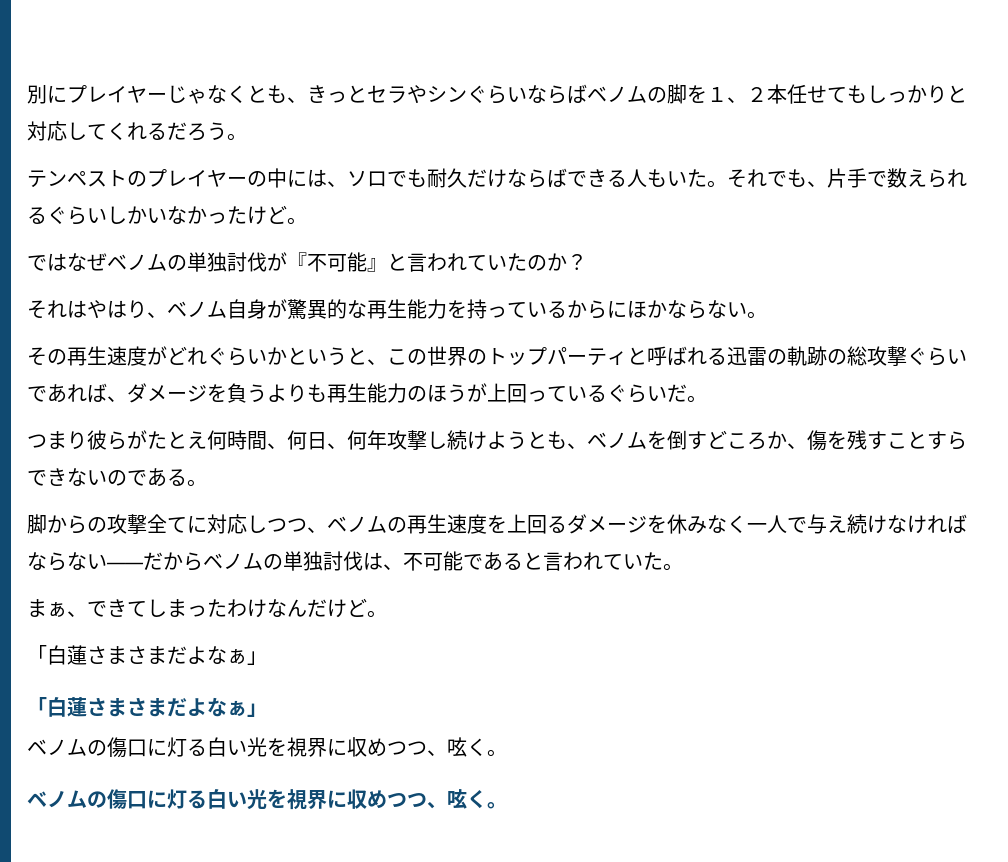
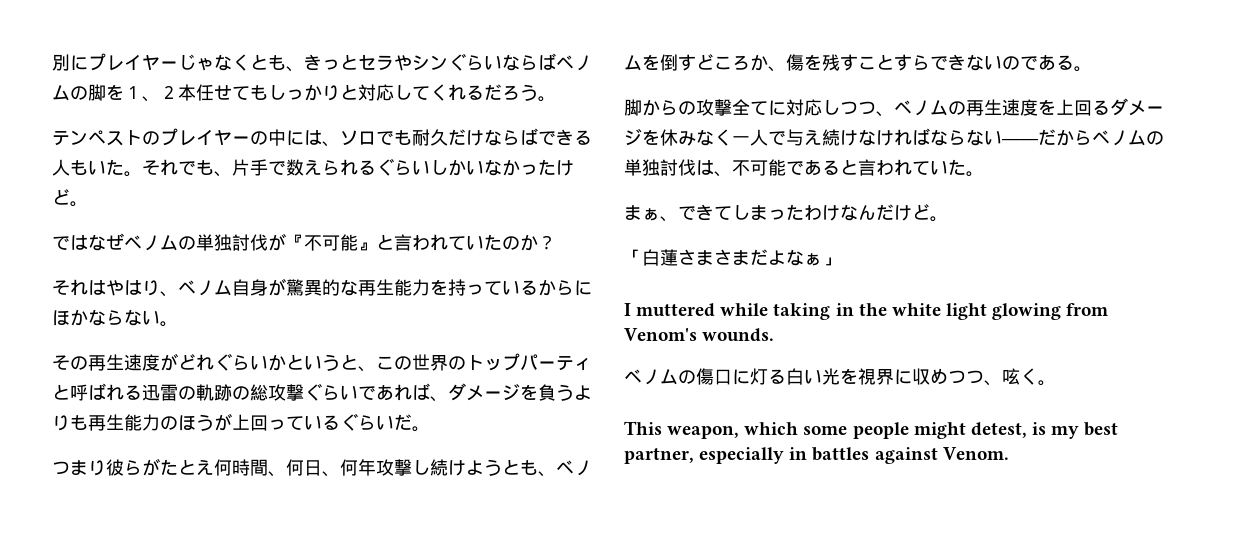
  まぁ、できてしまったわけなんだけど。
  「白蓮さまさまだよなぁ」
- 「白蓮さまさまだよなぁ」
+ I muttered while taking in the white light glowing from Venom's wounds.
  ベノムの傷口に灯る白い光を視界に収めつつ、呟く。
- ベノムの傷口に灯る白い光を視界に収めつつ、呟く。
+ This weapon, which some people might detest, is my best partner, especially in battles against Venom.

